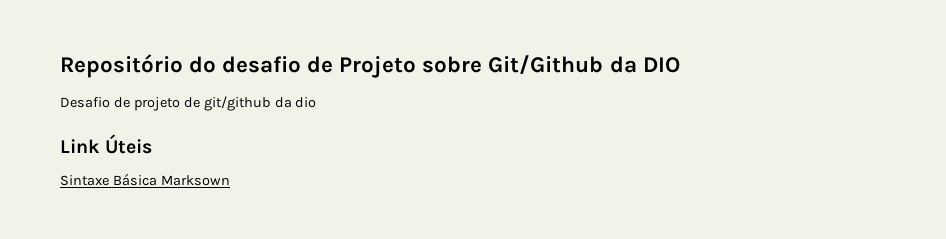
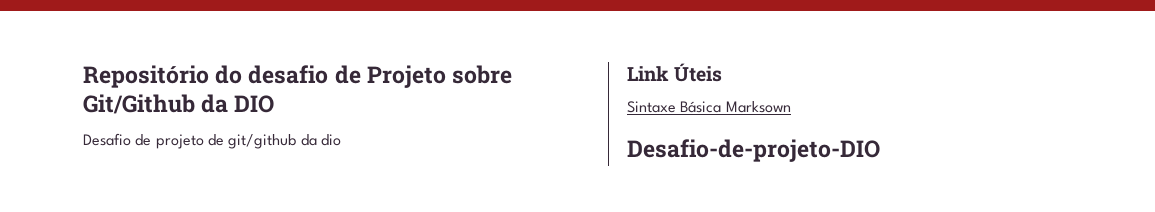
+ Desafio-de-projeto-DIO

